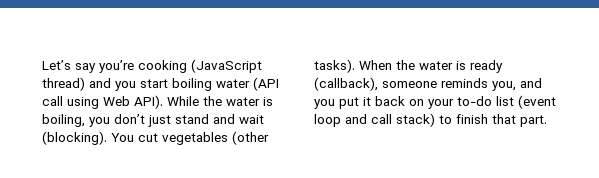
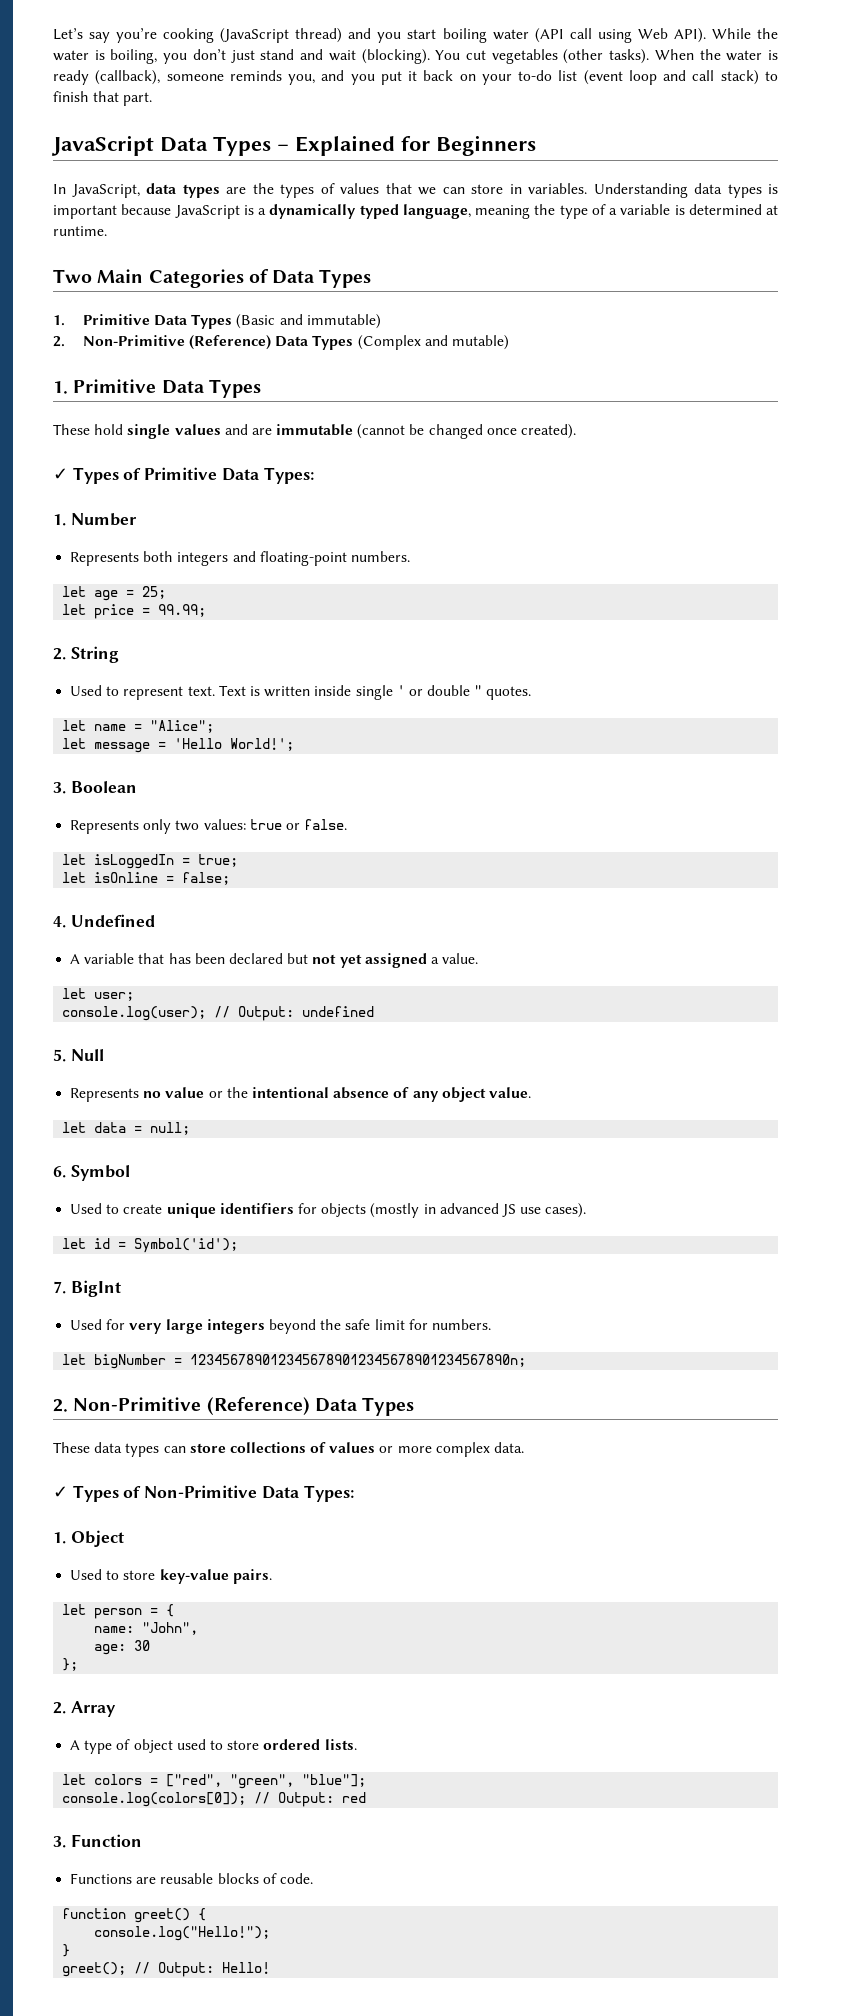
+ JavaScript Data Types – Explained for Beginners
+ In JavaScript, data types are the types of values that we can store in variables. Understanding data types is important because JavaScript is a dynamically typed language, meaning the type of a variable is determined at runtime.
+ Two Main Categories of Data Types
+ 1. Primitive Data Types (Basic and immutable)
+ 2. Non-Primitive (Reference) Data Types (Complex and mutable)
+ 1. Primitive Data Types
+ These hold single values and are immutable (cannot be changed once created).
+ ✓ Types of Primitive Data Types:
+ 1. Number
+ Represents both integers and floating-point numbers.
+ let age = 25;
+ let price = 99.99;
+ 2. String
+ Used to represent text. Text is written inside single ' or double " quotes.
+ let name = "Alice";
+ let message = 'Hello World!';
+ 3. Boolean
+ Represents only two values: true or false.
+ let isLoggedIn = true;
+ let isOnline = false;
+ 4. Undefined
+ A variable that has been declared but not yet assigned a value.
+ let user;
+ console.log(user); // Output: undefined
+ 5. Null
+ Represents no value or the intentional absence of any object value.
+ let data = null;
+ 6. Symbol
+ Used to create unique identifiers for objects (mostly in advanced JS use cases).
+ let id = Symbol('id');
+ 7. BigInt
+ Used for very large integers beyond the safe limit for numbers.
+ let bigNumber = 1234567890123456789012345678901234567890n;
+ 2. Non-Primitive (Reference) Data Types
+ These data types can store collections of values or more complex data.
+ ✓ Types of Non-Primitive Data Types:
+ 1. Object
+ Used to store key-value pairs.
+ let person = {
+ name: "John",
+ age: 30
+ };
+ 2. Array
+ A type of object used to store ordered lists.
+ let colors = ["red", "green", "blue"];
+ console.log(colors[0]); // Output: red
+ 3. Function
+ Functions are reusable blocks of code.
+ function greet() {
+ console.log("Hello!");
+ }
+ greet(); // Output: Hello!

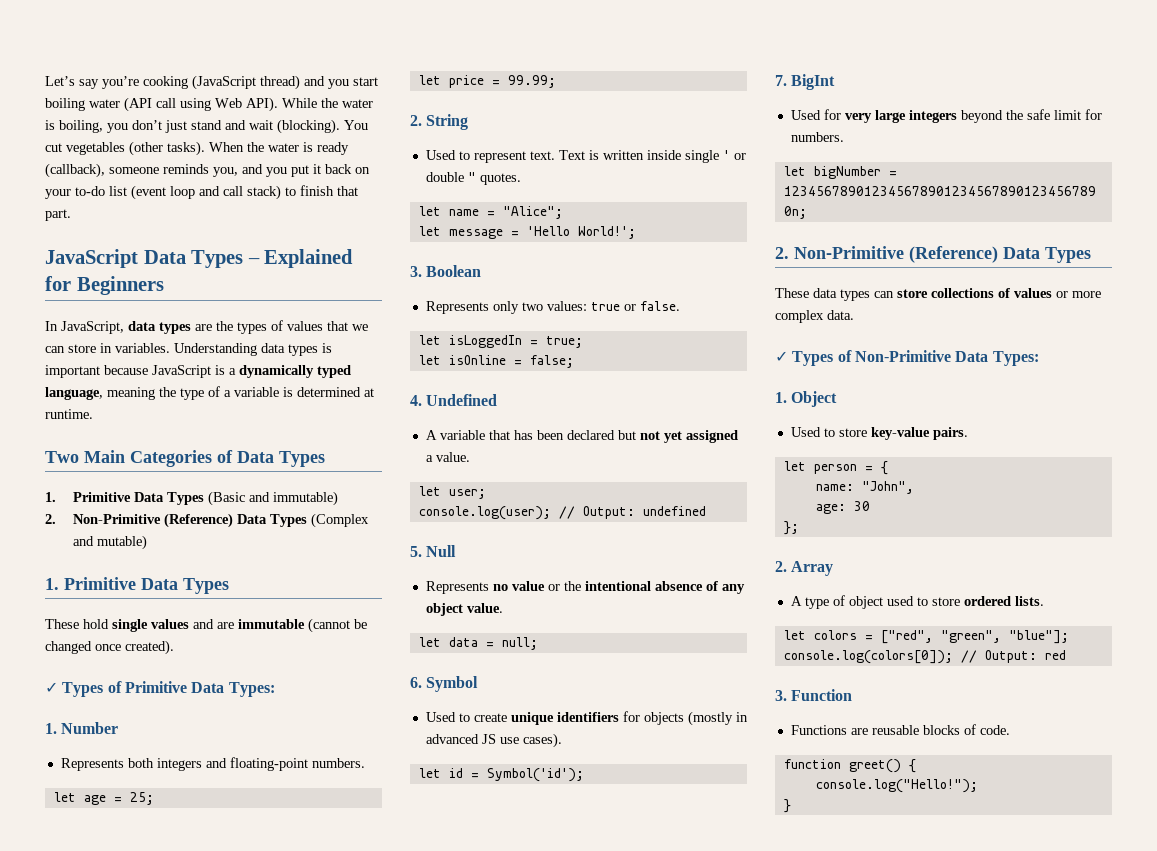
- greet(); // Output: Hello!

